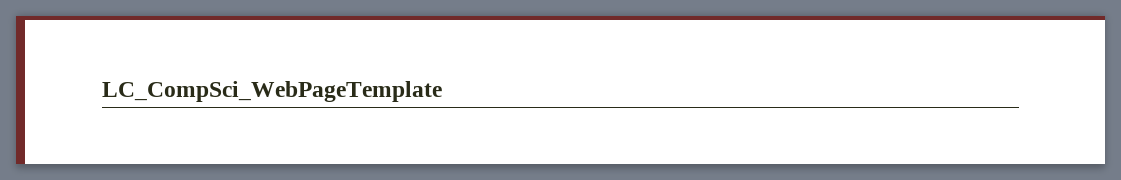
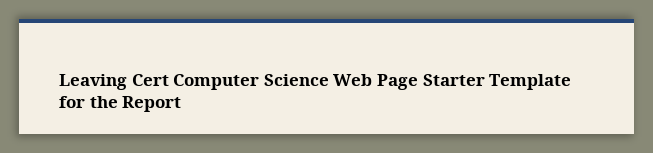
- LC_CompSci_WebPageTemplate
+ Leaving Cert Computer Science Web Page Starter Template for the Report

